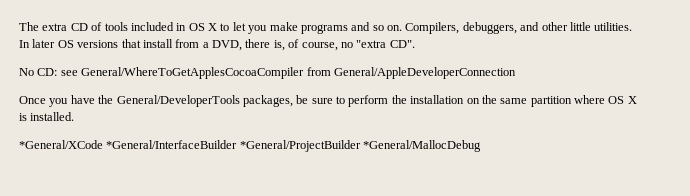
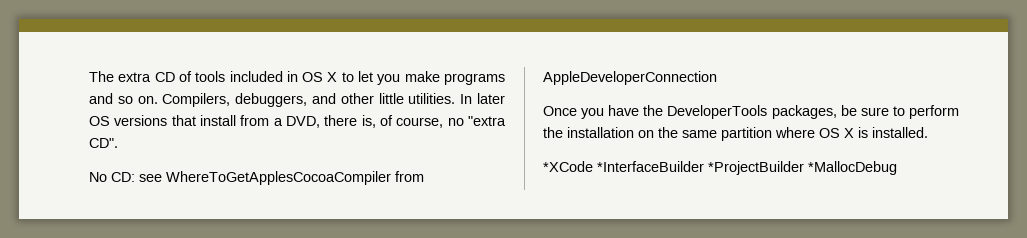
- No CD: see General/WhereToGetApplesCocoaCompiler from General/AppleDeveloperConnection
+ No CD: see WhereToGetApplesCocoaCompiler from AppleDeveloperConnection
- Once you have the General/DeveloperTools packages, be sure to perform the installation on the same partition where OS X is installed.
+ Once you have the DeveloperTools packages, be sure to perform the installation on the same partition where OS X is installed.
- *General/XCode *General/InterfaceBuilder *General/ProjectBuilder *General/MallocDebug
+ *XCode *InterfaceBuilder *ProjectBuilder *MallocDebug

